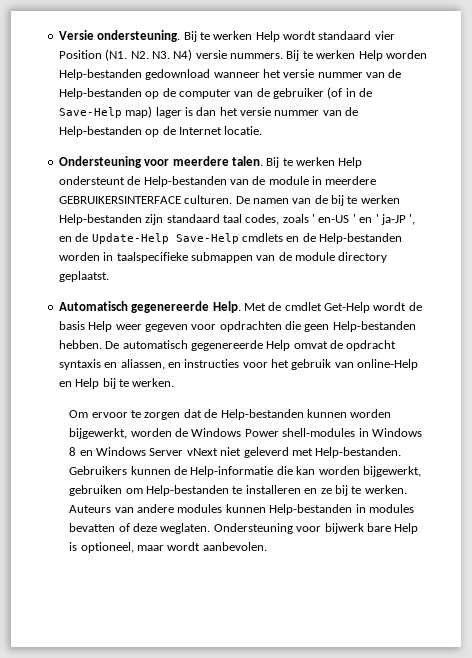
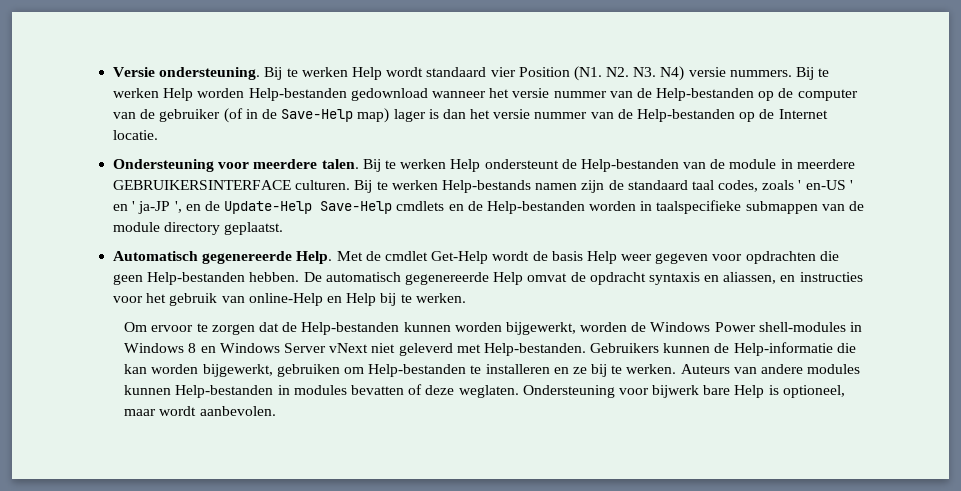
- De namen van de bij te werken Help-bestanden zijn standaard taal codes, zoals ' en-US ' en ' ja-JP ', en de Update-Help Save-Help cmdlets en de Help-bestanden worden in taalspecifieke submappen van de module directory geplaatst.
+ Bij te werken Help-bestands namen zijn de standaard taal codes, zoals ' en-US ' en ' ja-JP ', en de Update-Help Save-Help cmdlets en de Help-bestanden worden in taalspecifieke submappen van de module directory geplaatst.

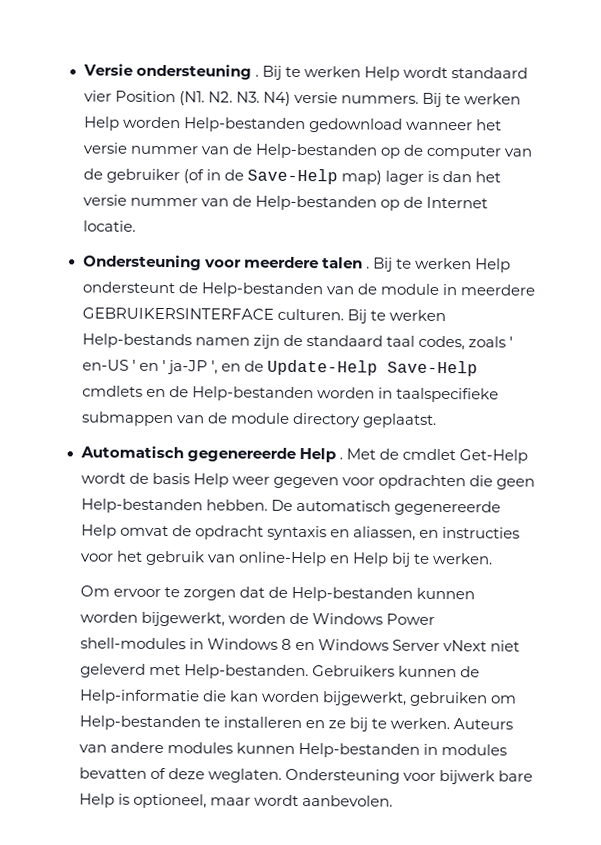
- Versie ondersteuning.
+ Versie ondersteuning .
- Ondersteuning voor meerdere talen.
+ Ondersteuning voor meerdere talen .
- Automatisch gegenereerde Help.
+ Automatisch gegenereerde Help .

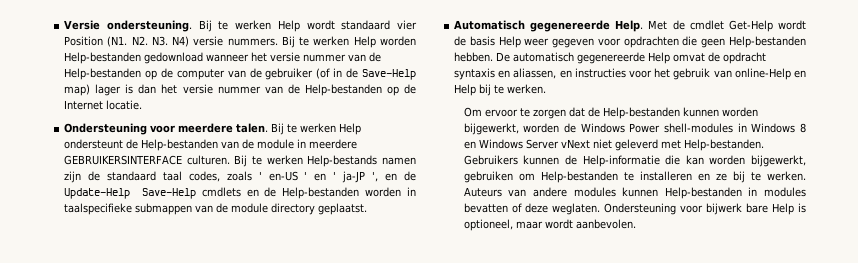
- Versie ondersteuning .
+ Versie ondersteuning.
- Ondersteuning voor meerdere talen .
+ Ondersteuning voor meerdere talen.
- Automatisch gegenereerde Help .
+ Automatisch gegenereerde Help.

